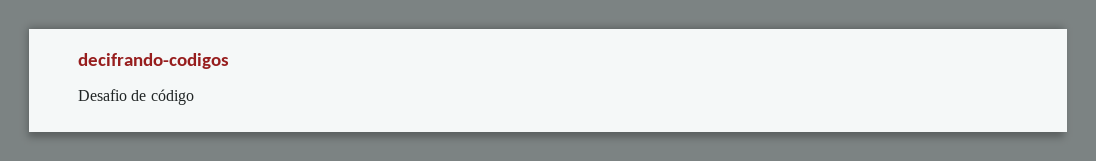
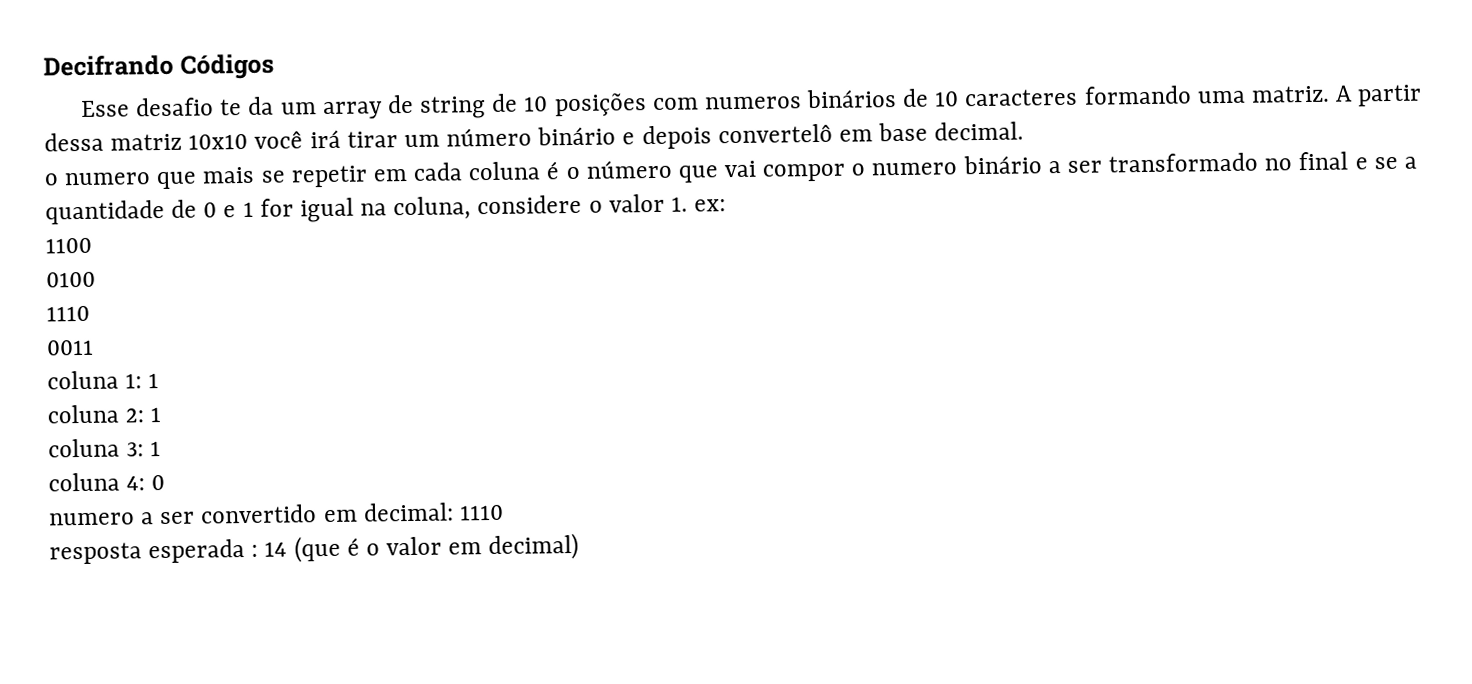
- decifrando-codigos
- Desafio de código
+ Decifrando Códigos
+ Esse desafio te da um array de string de 10 posições com numeros binários de 10 caracteres formando uma matriz. A partir dessa matriz 10x10 você irá tirar um número binário e depois convertelô em base decimal.
+ o numero que mais se repetir em cada coluna é o número que vai compor o numero binário a ser transformado no final e se a quantidade de 0 e 1 for igual na coluna, considere o valor 1. ex:
+ 1100
+ 0100
+ 1110
+ 0011
+ coluna 1: 1
+ coluna 2: 1
+ coluna 3: 1
+ coluna 4: 0
+ numero a ser convertido em decimal: 1110
+ resposta esperada : 14 (que é o valor em decimal)

